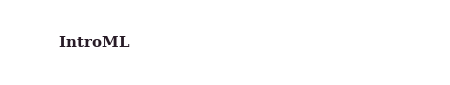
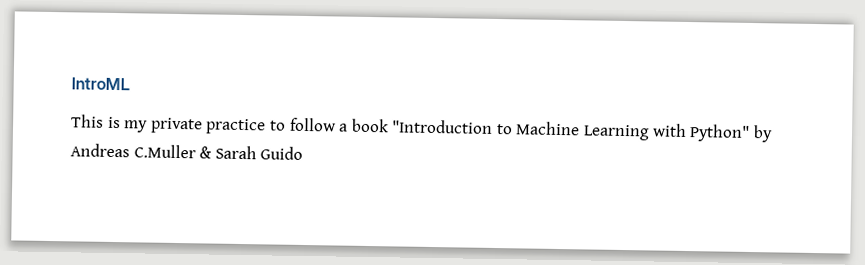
+ This is my private practice to follow a book "Introduction to Machine Learning with Python" by Andreas C.Muller & Sarah Guido

